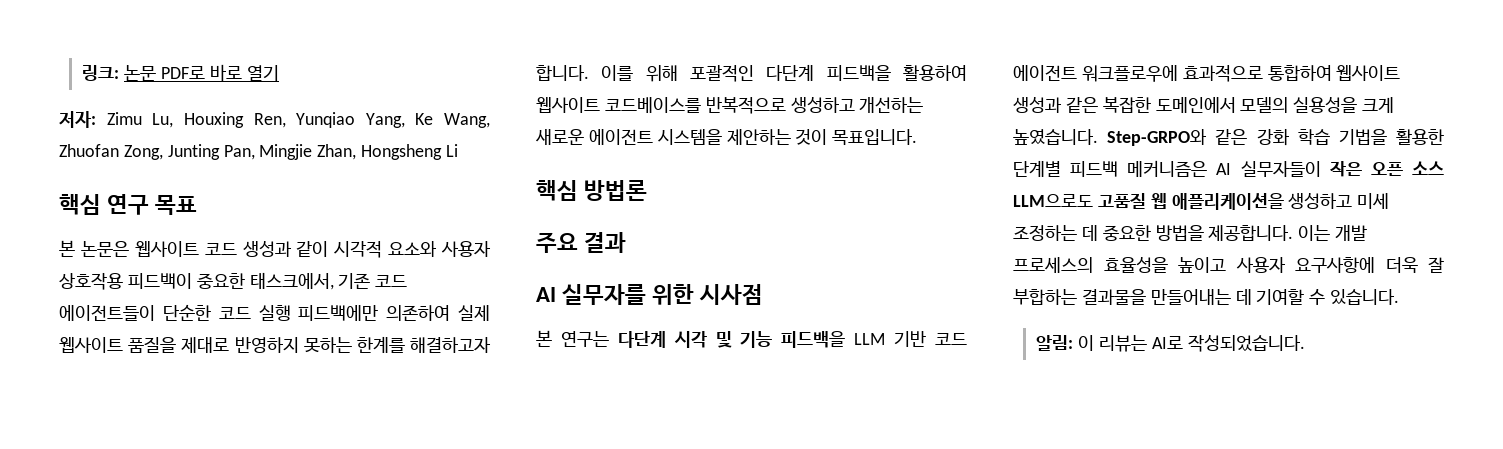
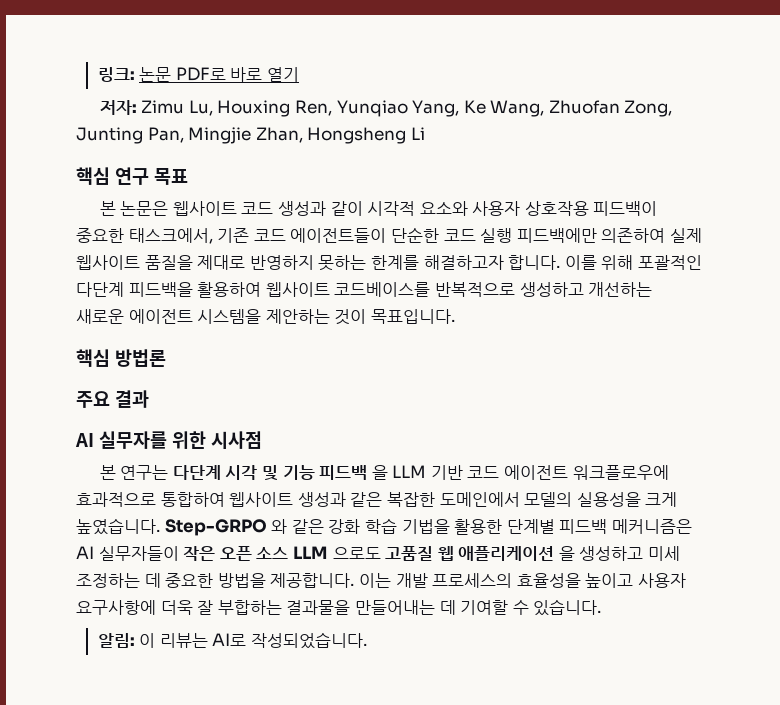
- 본 연구는 다단계 시각 및 기능 피드백을 LLM 기반 코드 에이전트 워크플로우에 효과적으로 통합하여 웹사이트 생성과 같은 복잡한 도메인에서 모델의 실용성을 크게 높였습니다.
+ 본 연구는 다단계 시각 및 기능 피드백 을 LLM 기반 코드 에이전트 워크플로우에 효과적으로 통합하여 웹사이트 생성과 같은 복잡한 도메인에서 모델의 실용성을 크게 높였습니다.
- Step-GRPO와 같은 강화 학습 기법을 활용한 단계별 피드백 메커니즘은 AI 실무자들이 작은 오픈 소스 LLM으로도 고품질 웹 애플리케이션을 생성하고 미세 조정하는 데 중요한 방법을 제공합니다.
+ Step-GRPO 와 같은 강화 학습 기법을 활용한 단계별 피드백 메커니즘은 AI 실무자들이 작은 오픈 소스 LLM 으로도 고품질 웹 애플리케이션 을 생성하고 미세 조정하는 데 중요한 방법을 제공합니다.

